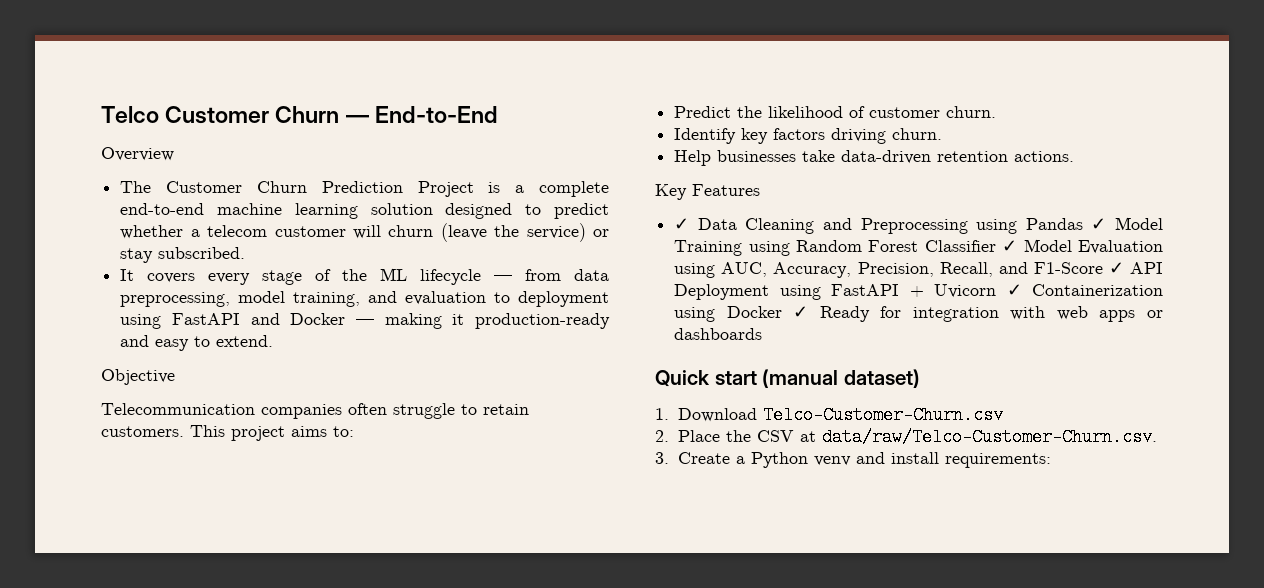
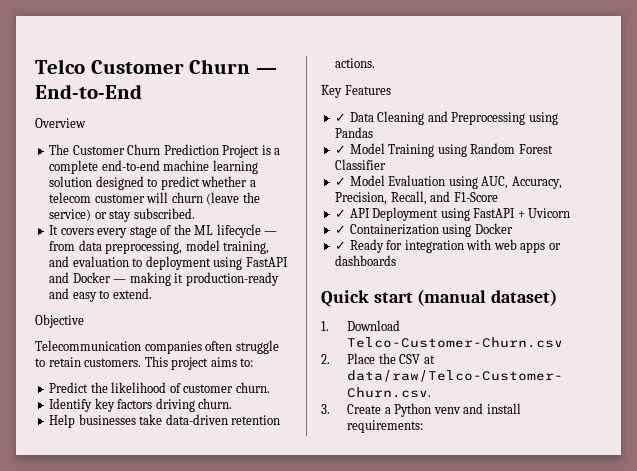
- ✓ Data Cleaning and Preprocessing using Pandas ✓ Model Training using Random Forest Classifier ✓ Model Evaluation using AUC, Accuracy, Precision, Recall, and F1-Score ✓ API Deployment using FastAPI + Uvicorn ✓ Containerization using Docker ✓ Ready for integration with web apps or dashboards
+ ✓ Data Cleaning and Preprocessing using Pandas
+ ✓ Model Training using Random Forest Classifier
+ ✓ Model Evaluation using AUC, Accuracy, Precision, Recall, and F1-Score
+ ✓ API Deployment using FastAPI + Uvicorn
+ ✓ Containerization using Docker
+ ✓ Ready for integration with web apps or dashboards

